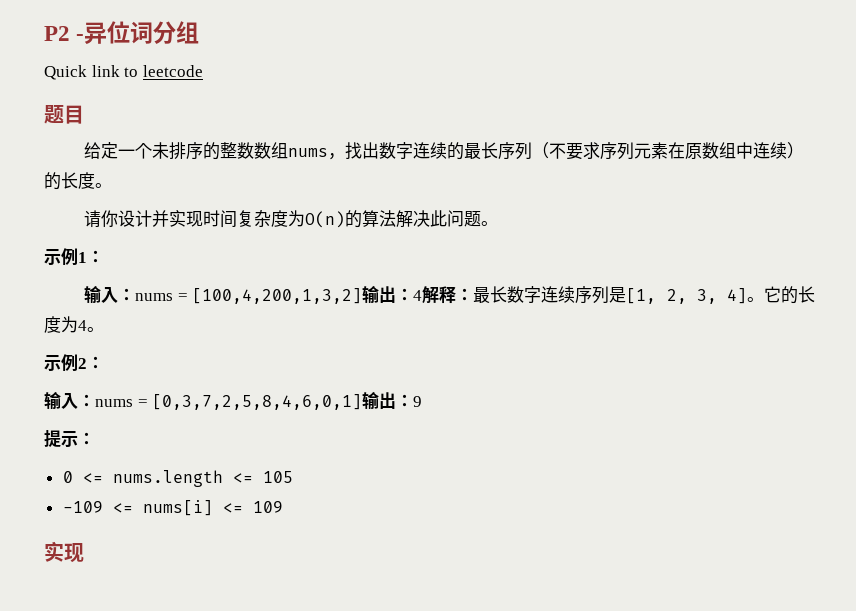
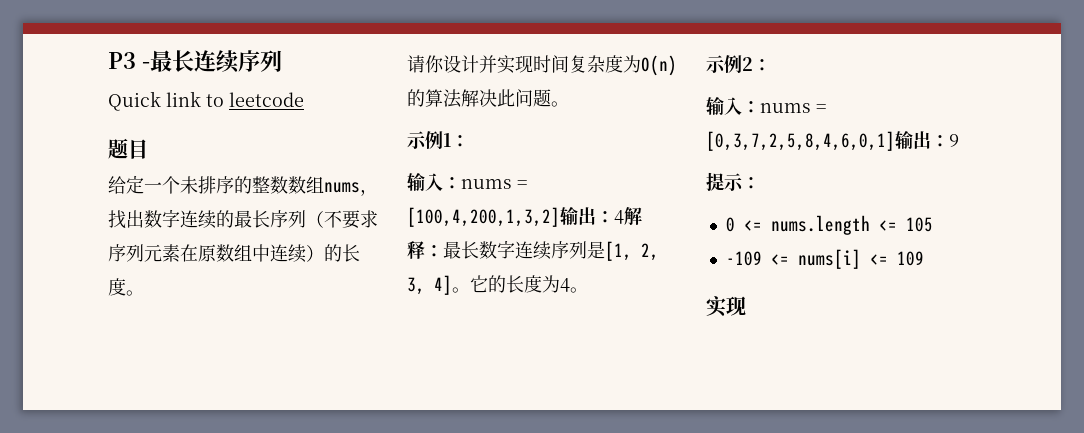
- P2 -异位词分组
+ P3 -最长连续序列

